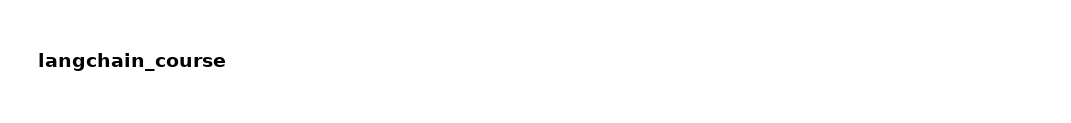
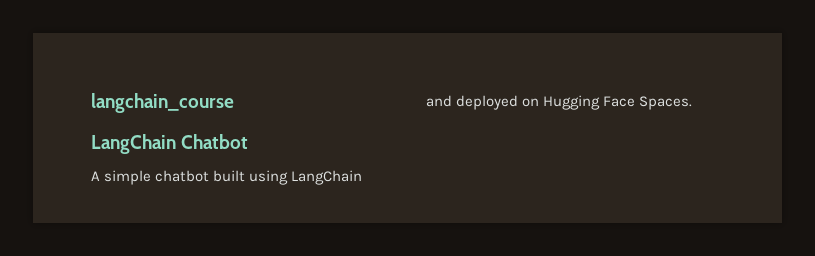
+ LangChain Chatbot
+ A simple chatbot built using LangChain and deployed on Hugging Face Spaces.

